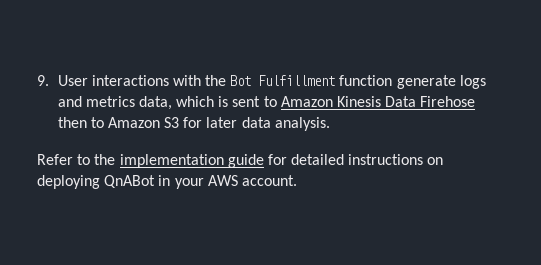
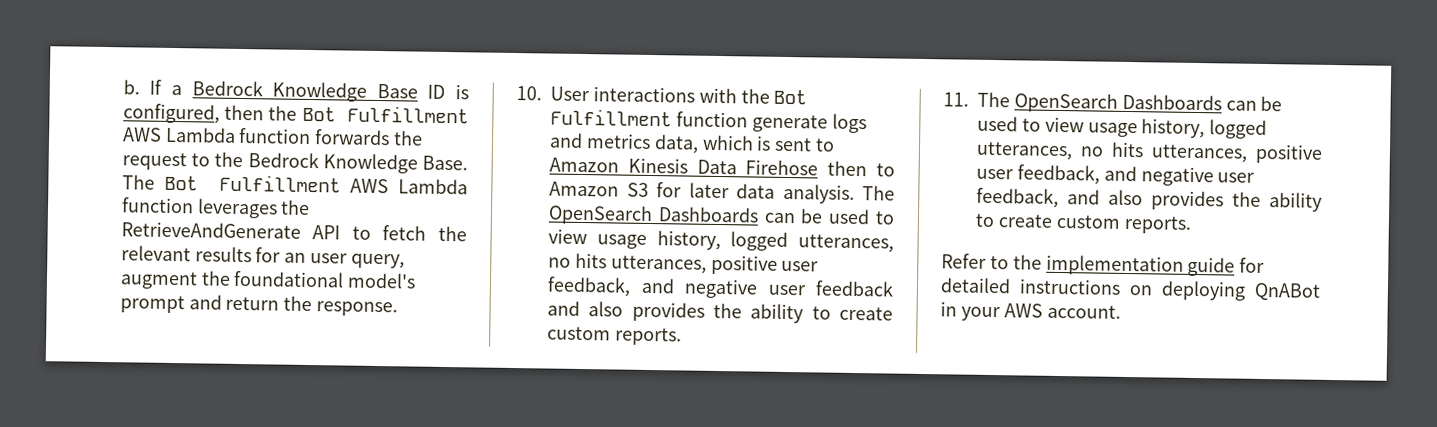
- 9. User interactions with the Bot Fulfillment function generate logs and metrics data, which is sent to Amazon Kinesis Data Firehose then to Amazon S3 for later data analysis.
+ b. If a Bedrock Knowledge Base ID is configured, then the Bot Fulfillment AWS Lambda function forwards the request to the Bedrock Knowledge Base. The Bot Fulfillment AWS Lambda function leverages the RetrieveAndGenerate API to fetch the relevant results for an user query, augment the foundational model's prompt and return the response.
+ 10. User interactions with the Bot Fulfillment function generate logs and metrics data, which is sent to Amazon Kinesis Data Firehose then to Amazon S3 for later data analysis. The OpenSearch Dashboards can be used to view usage history, logged utterances, no hits utterances, positive user feedback, and negative user feedback and also provides the ability to create custom reports.
+ 11. The OpenSearch Dashboards can be used to view usage history, logged utterances, no hits utterances, positive user feedback, and negative user feedback, and also provides the ability to create custom reports.

